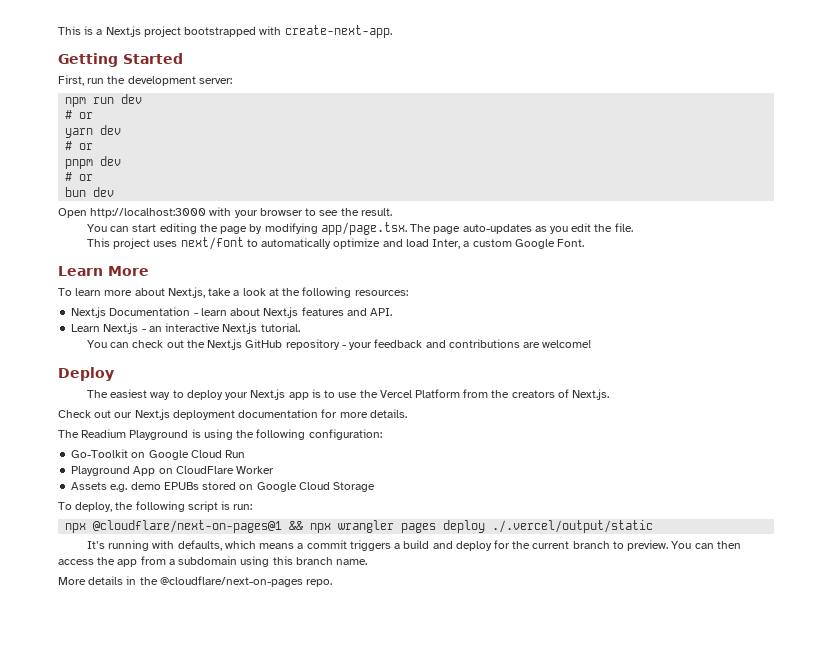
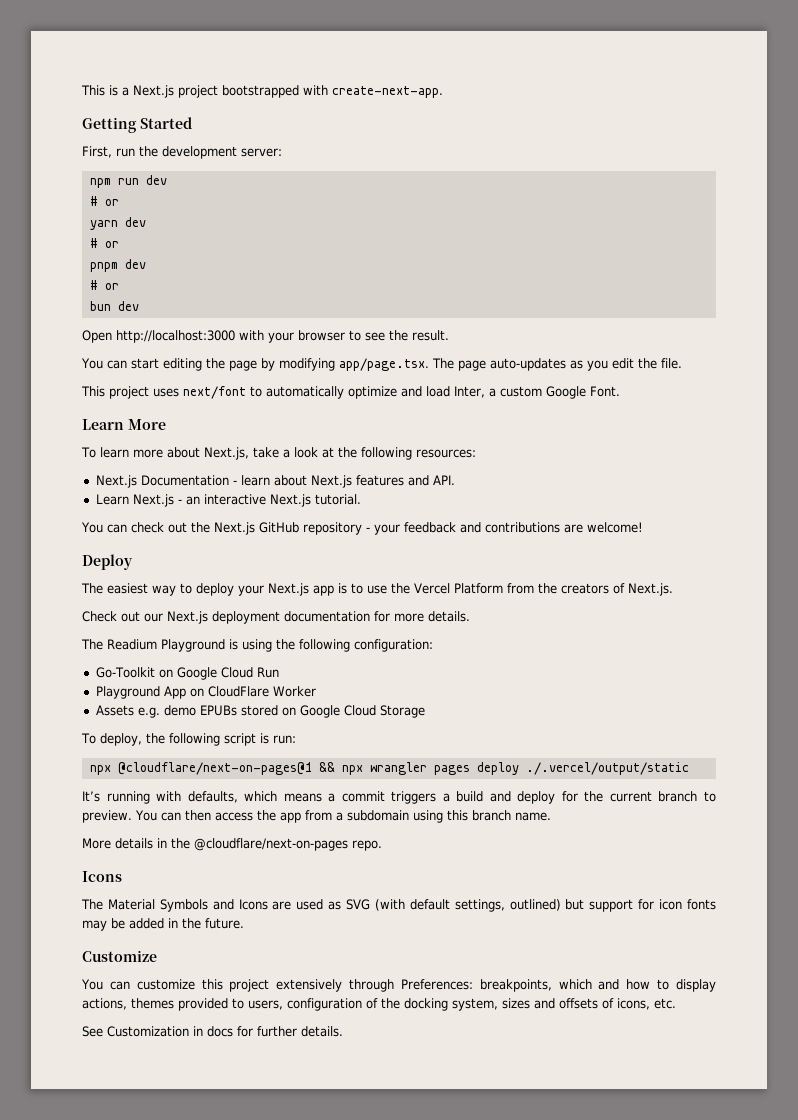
  More details in the @cloudflare/next-on-pages repo.
+ Icons
+ The Material Symbols and Icons are used as SVG (with default settings, outlined) but support for icon fonts may be added in the future.
+ Customize
+ You can customize this project extensively through Preferences: breakpoints, which and how to display actions, themes provided to users, configuration of the docking system, sizes and offsets of icons, etc.
+ See Customization in docs for further details.

